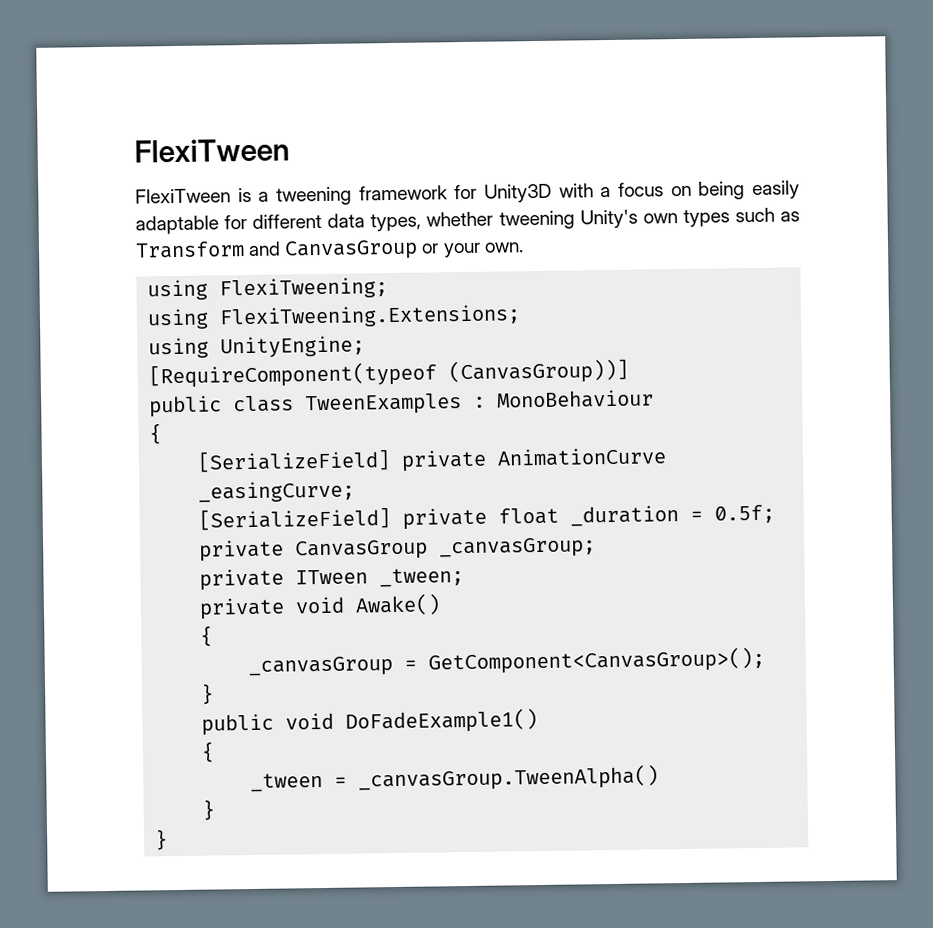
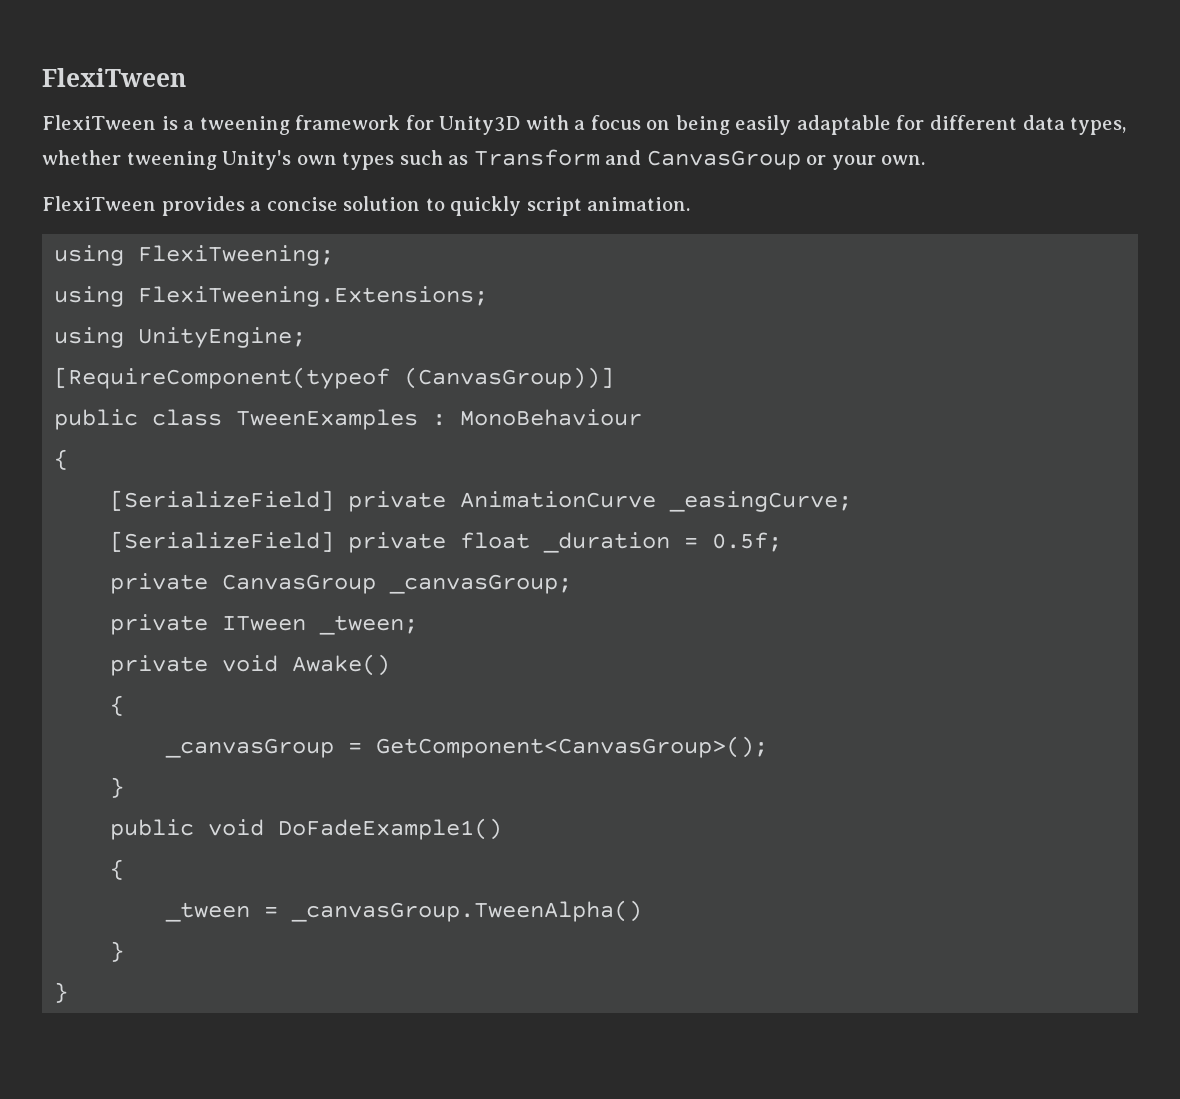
+ FlexiTween provides a concise solution to quickly script animation.

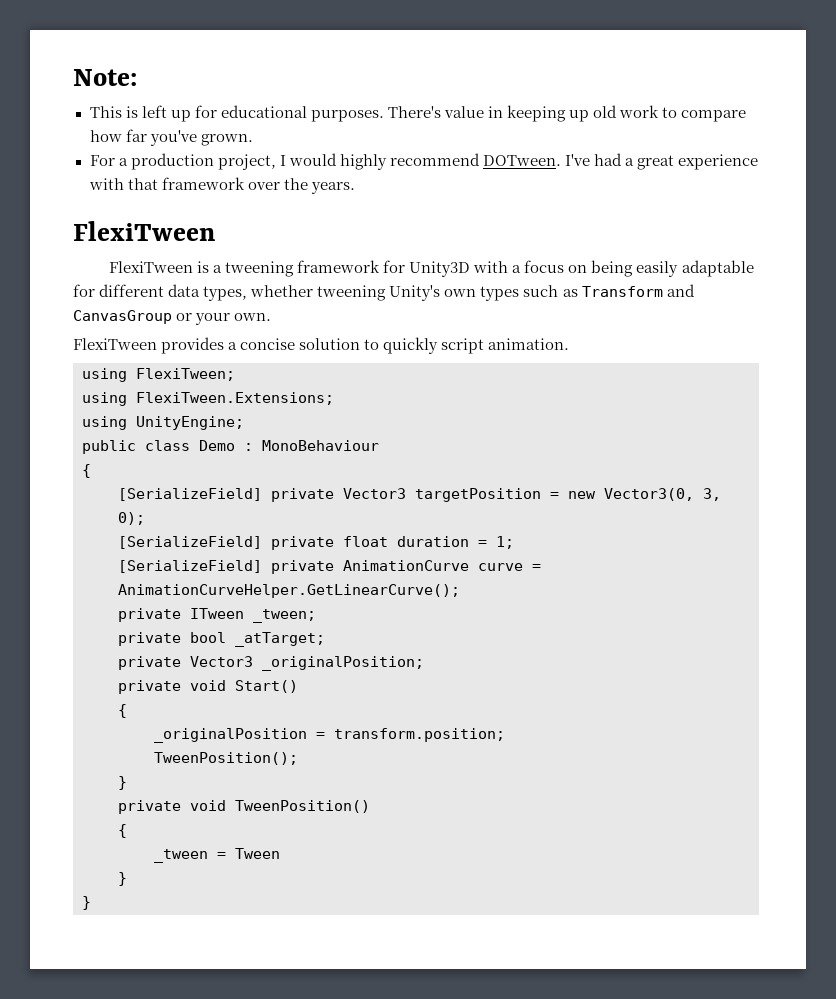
+ Note:
+ This is left up for educational purposes. There's value in keeping up old work to compare how far you've grown.
+ For a production project, I would highly recommend DOTween. I've had a great experience with that framework over the years.
- using FlexiTweening;
- using FlexiTweening.Extensions;
+ using FlexiTween;
+ using FlexiTween.Extensions;
- [RequireComponent(typeof (CanvasGroup))]
- public class TweenExamples : MonoBehaviour
+ public class Demo : MonoBehaviour
- [SerializeField] private AnimationCurve _easingCurve;
- [SerializeField] private float _duration = 0.5f;
- private CanvasGroup _canvasGroup;
+ [SerializeField] private Vector3 targetPosition = new Vector3(0, 3, 0);
+ [SerializeField] private float duration = 1;
+ [SerializeField] private AnimationCurve curve = AnimationCurveHelper.GetLinearCurve();
  private ITween _tween;
- private void Awake()
+ private bool _atTarget;
+ private Vector3 _originalPosition;
+ private void Start()
  {
- _canvasGroup = GetComponent<CanvasGroup>();
+ _originalPosition = transform.position;
+ TweenPosition();
  }
- public void DoFadeExample1()
+ private void TweenPosition()
- _tween = _canvasGroup.TweenAlpha()
+ _tween = Tween

